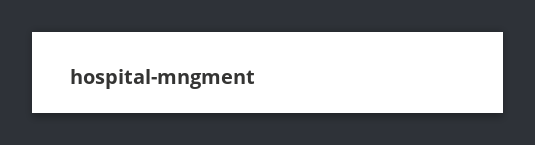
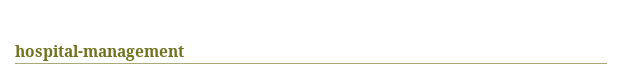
- hospital-mngment
+ hospital-management

